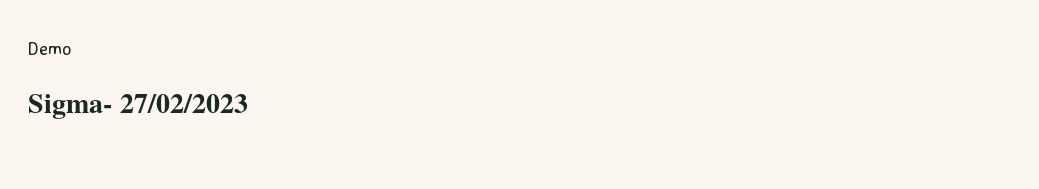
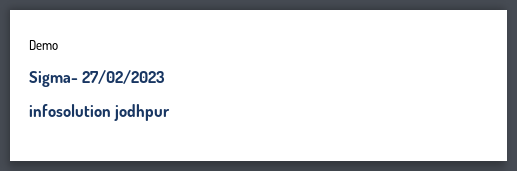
+ infosolution jodhpur

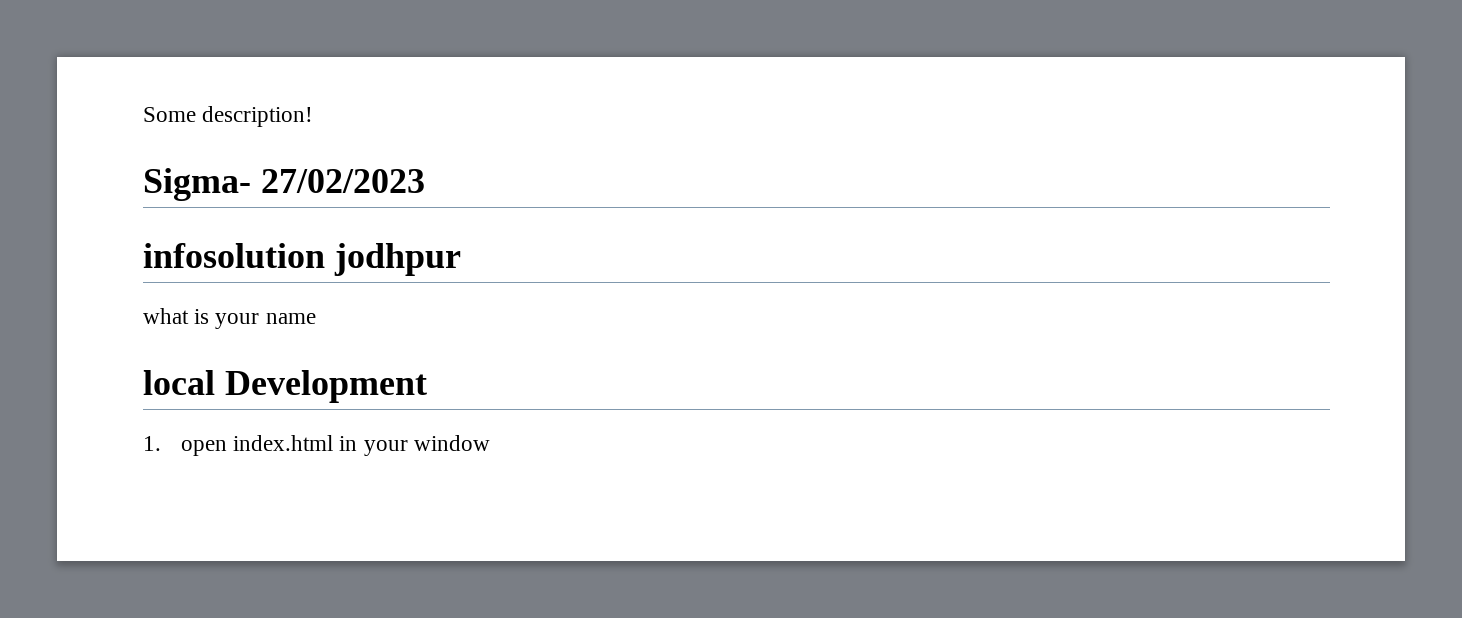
- Demo
+ Some description!
+ what is your name
+ local Development
+ 1. open index.html in your window

